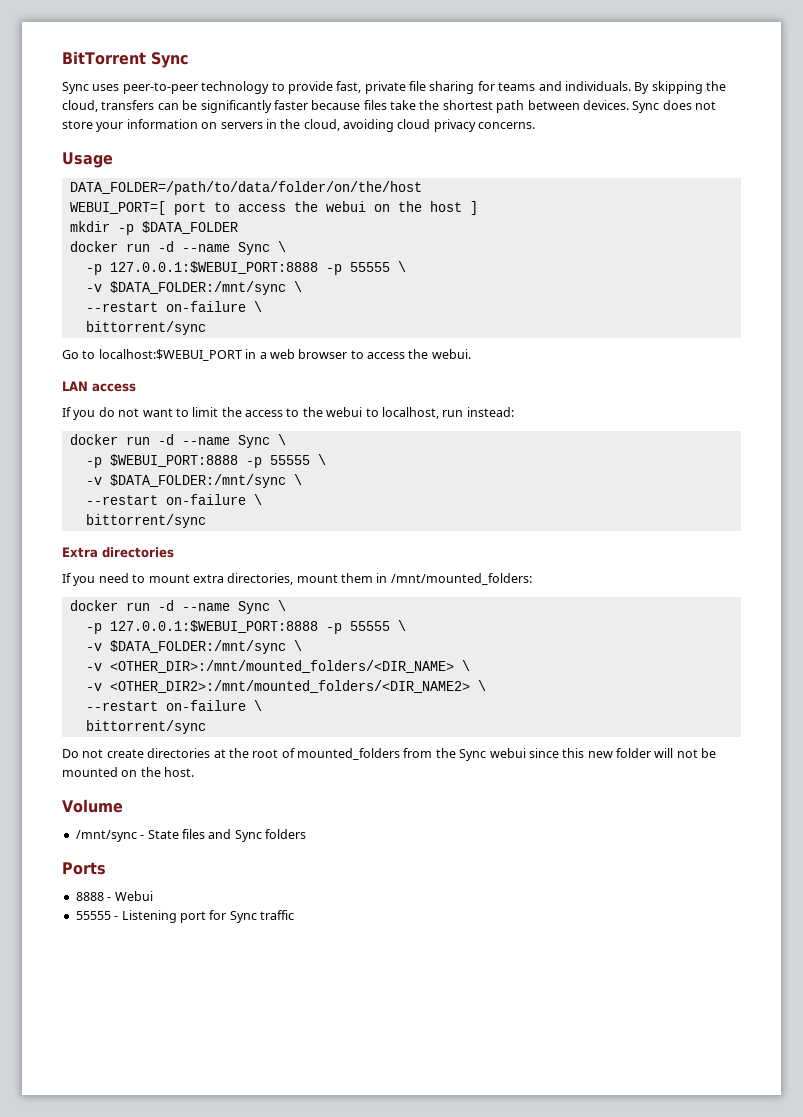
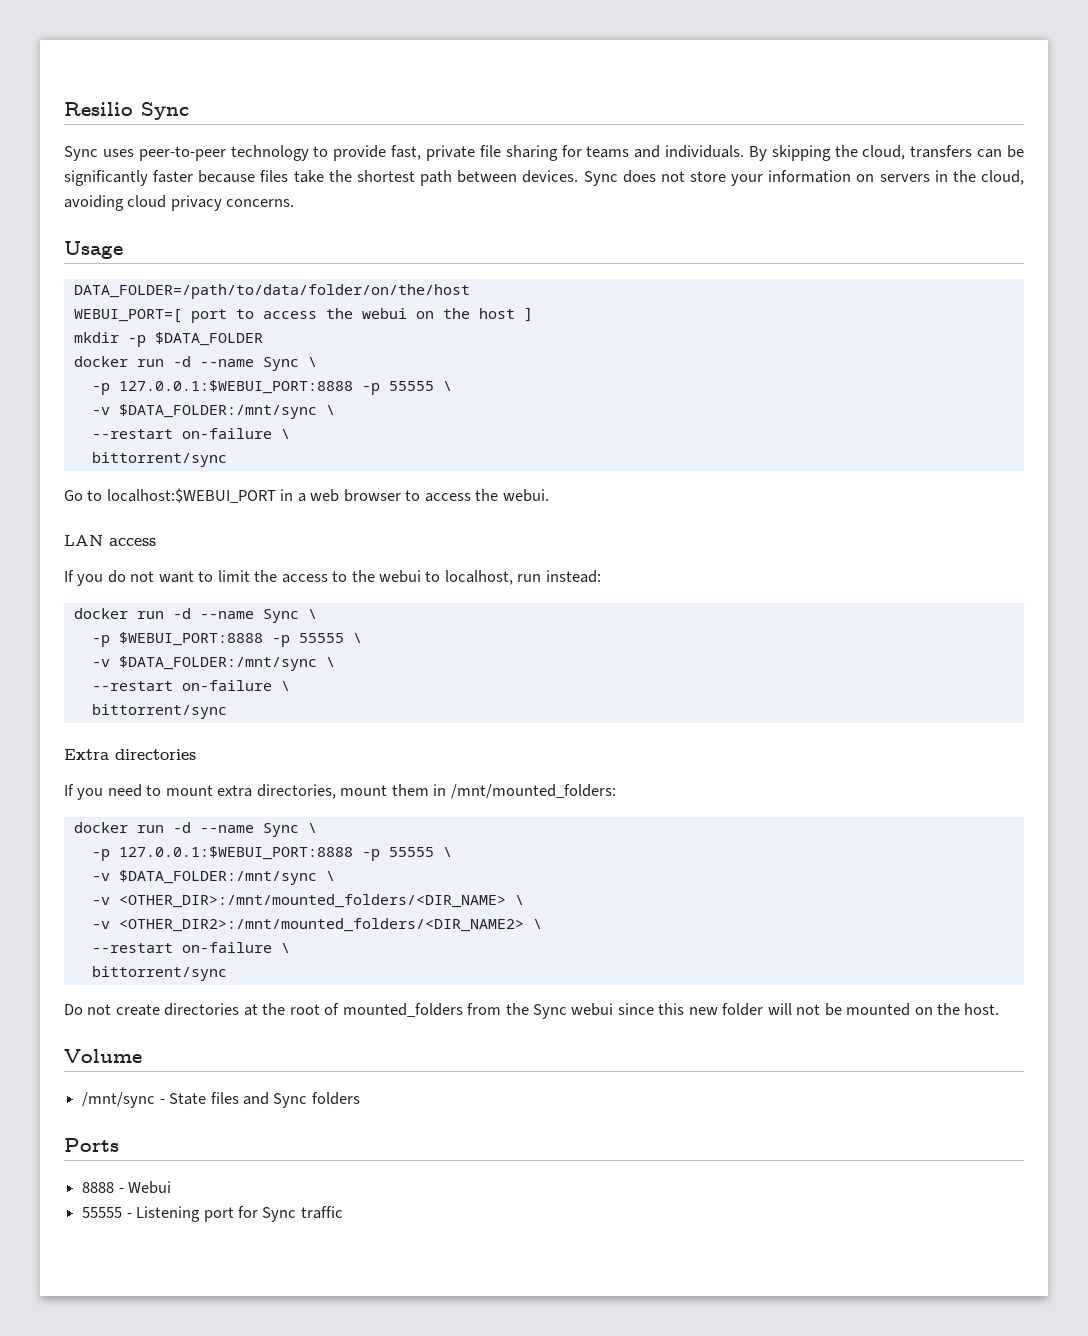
- BitTorrent Sync
+ Resilio Sync

